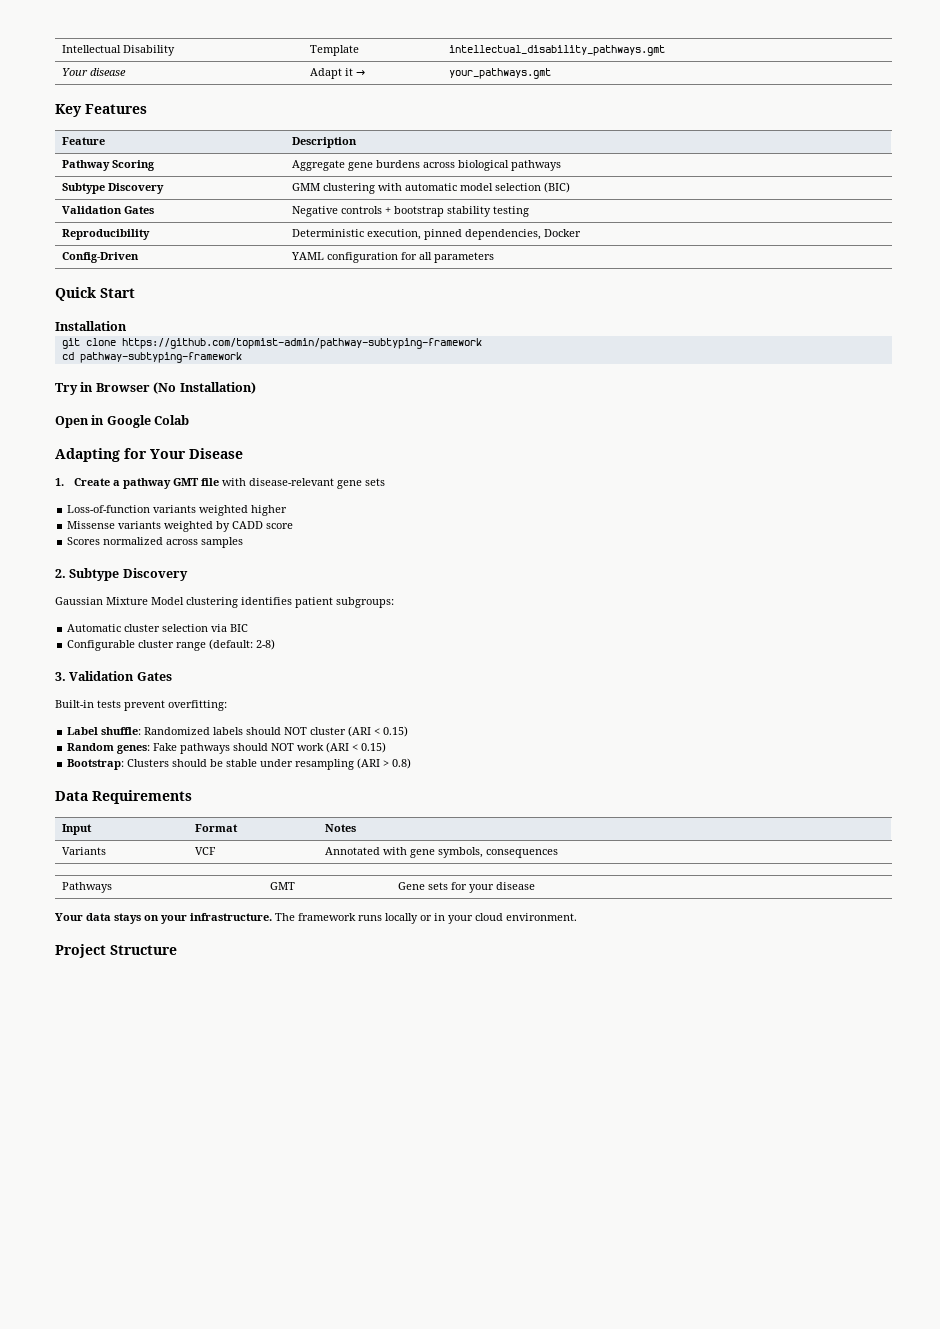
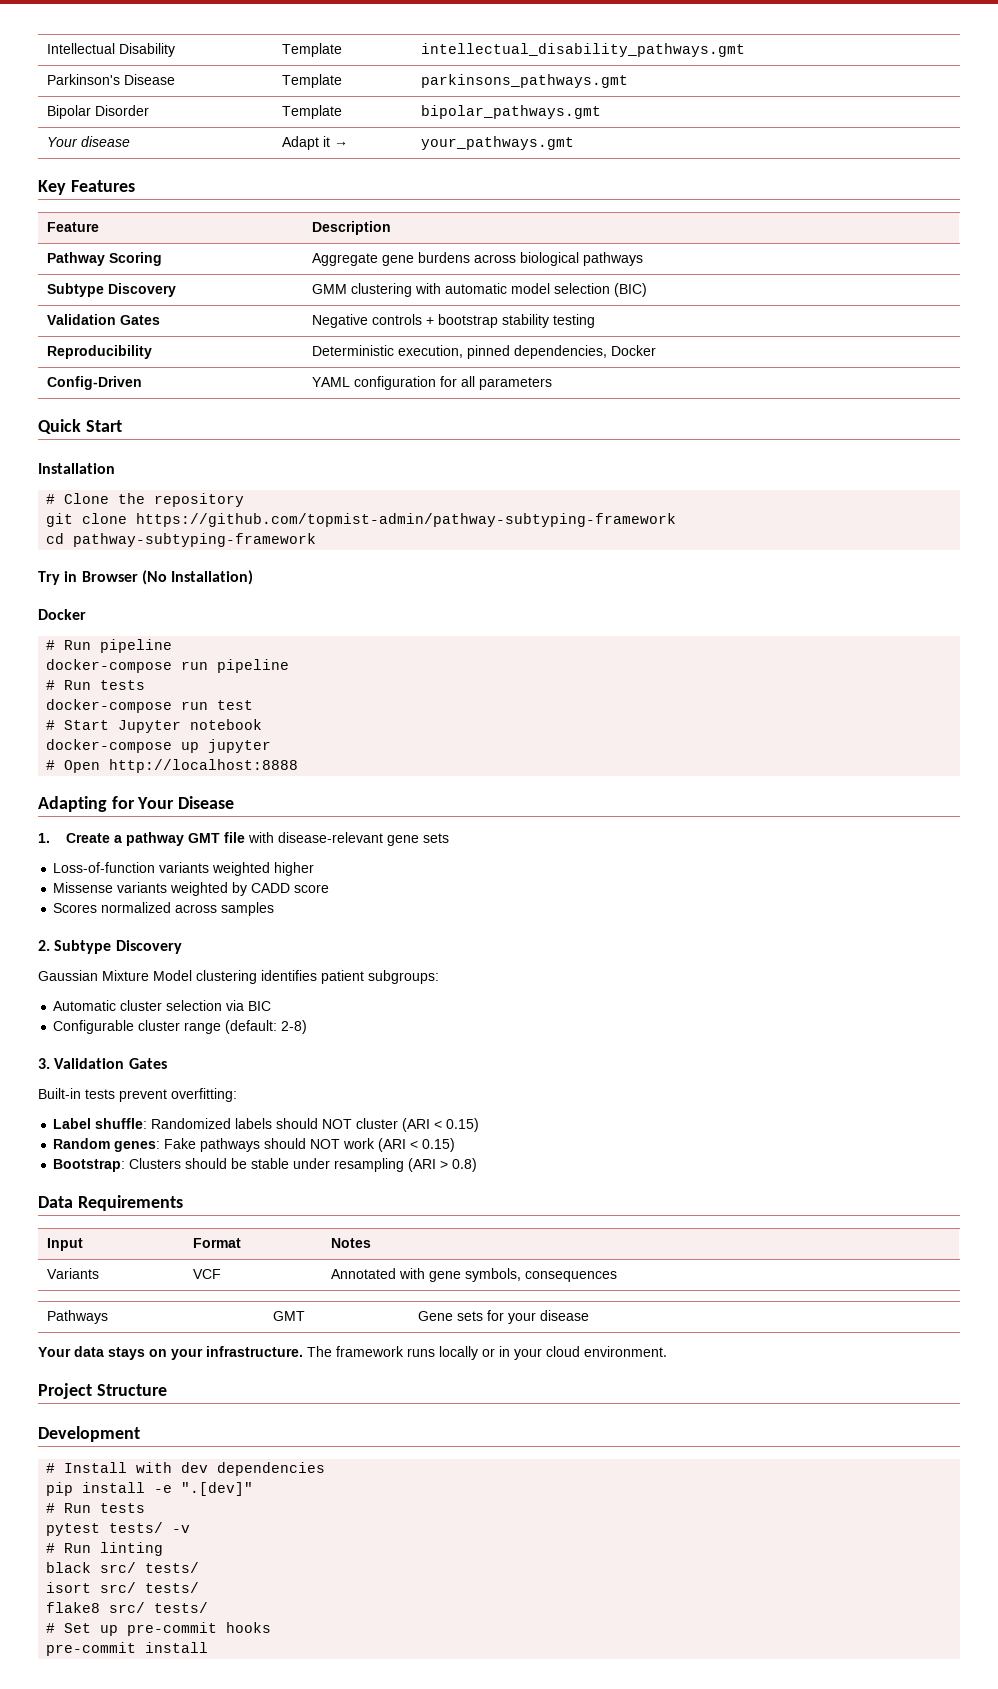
+ Parkinson's Disease | Template | parkinsons_pathways.gmt
+ Bipolar Disorder | Template | bipolar_pathways.gmt
+ # Clone the repository
  Try in Browser (No Installation)
- Open in Google Colab
+ Docker
+ # Run pipeline
+ docker-compose run pipeline
+ # Run tests
+ docker-compose run test
+ # Start Jupyter notebook
+ docker-compose up jupyter
+ # Open http://localhost:8888
+ Development
+ # Install with dev dependencies
+ pip install -e ".[dev]"
+ # Run tests
+ pytest tests/ -v
+ # Run linting
+ black src/ tests/
+ isort src/ tests/
+ flake8 src/ tests/
+ # Set up pre-commit hooks
+ pre-commit install

